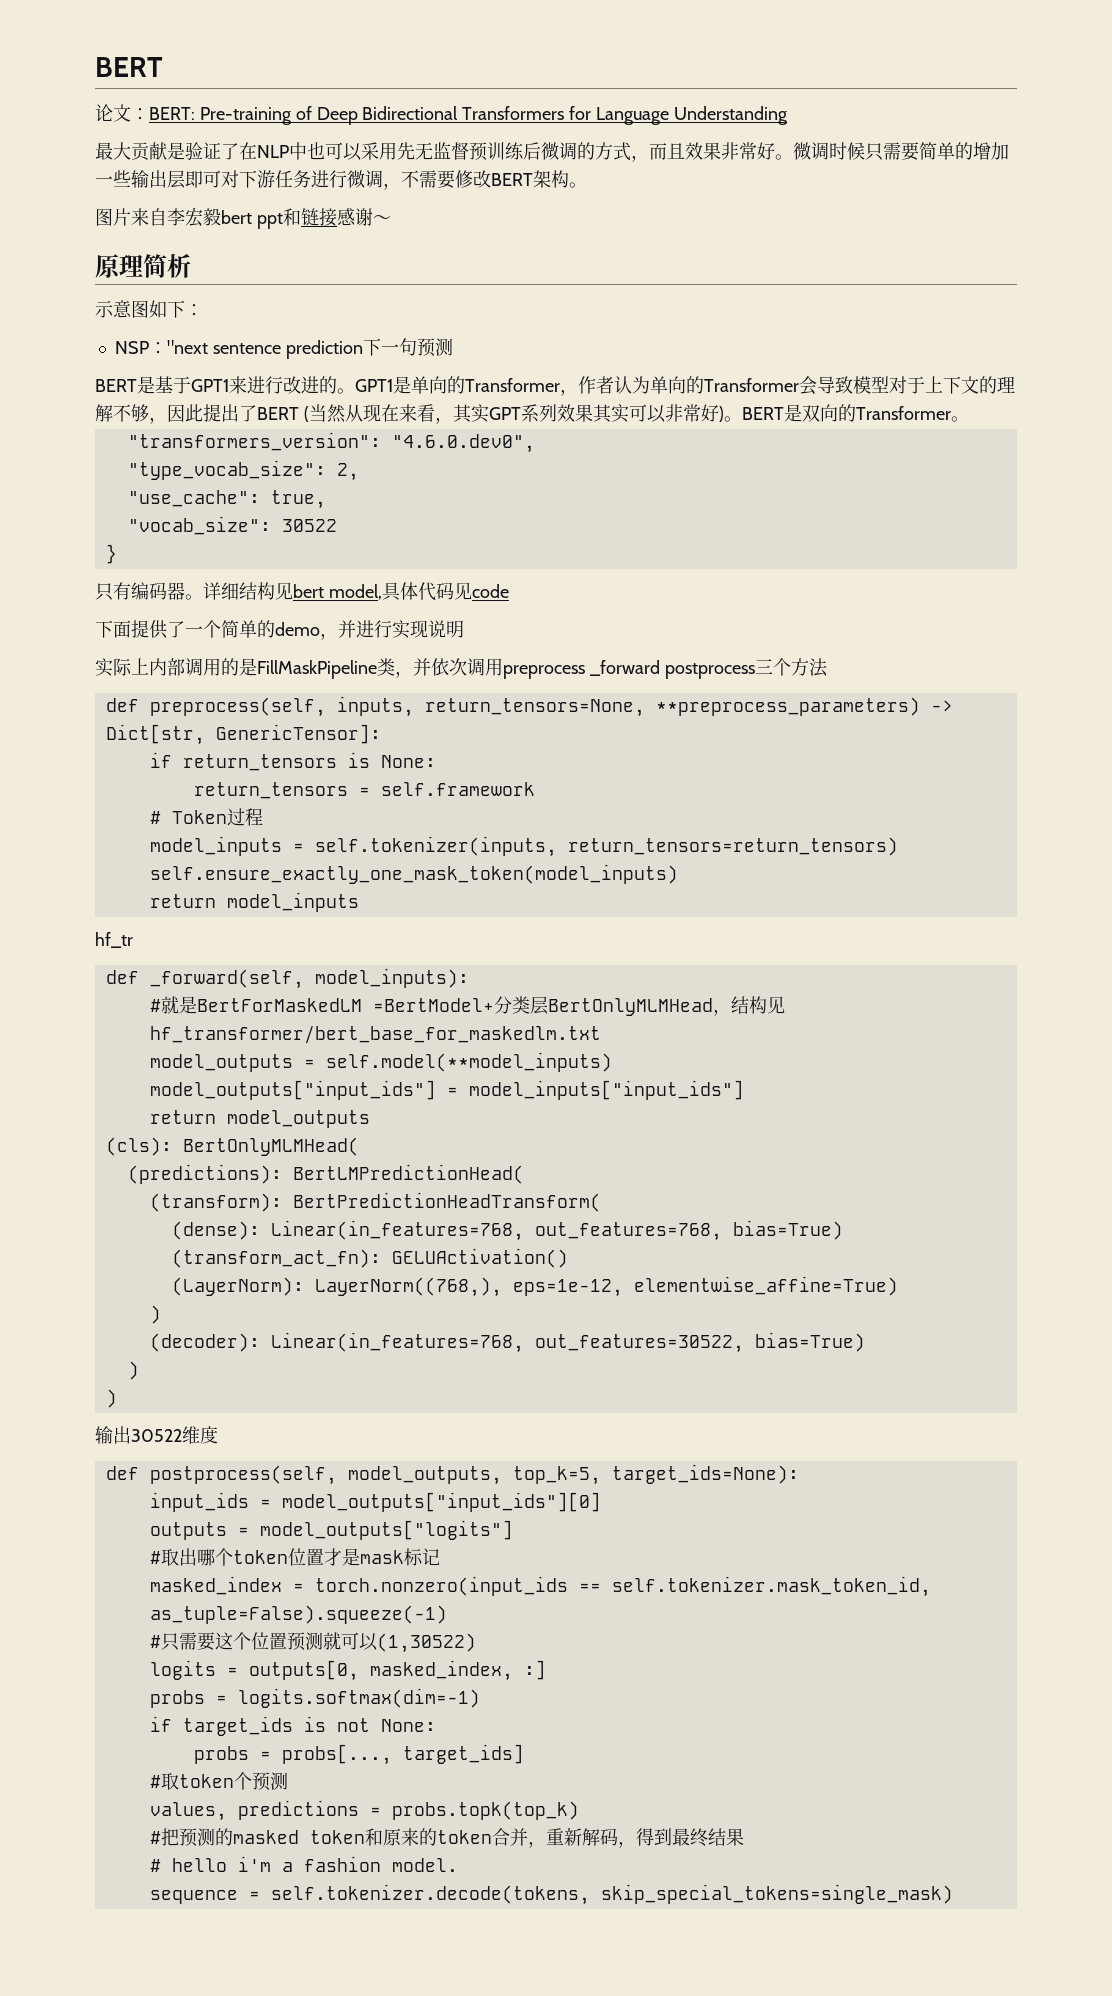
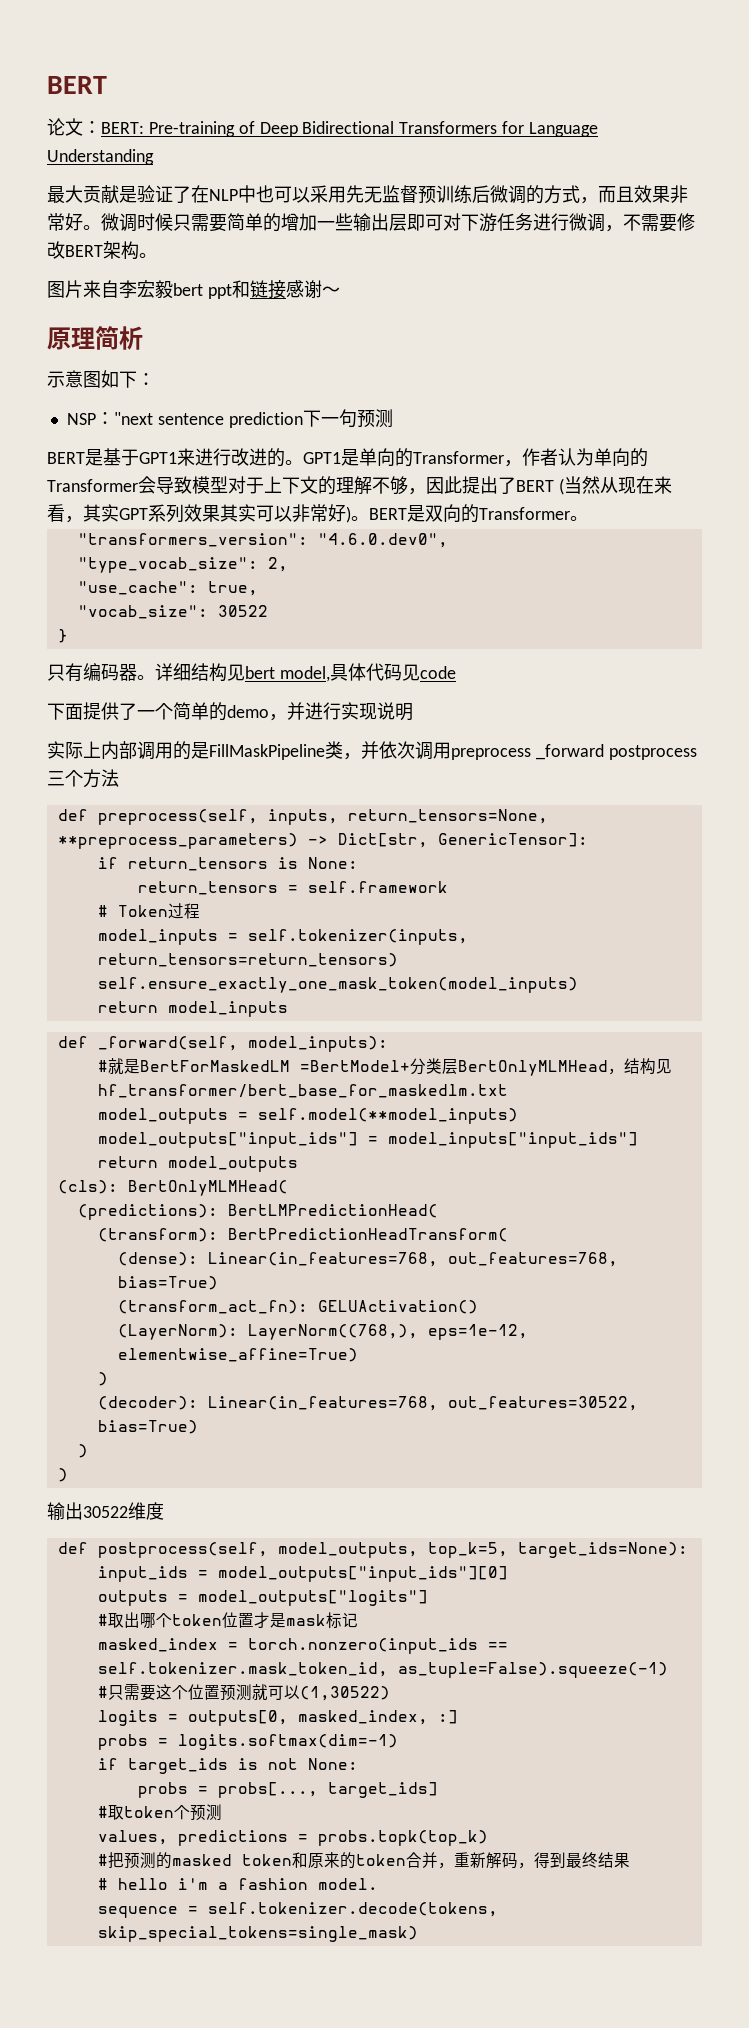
- hf_tr

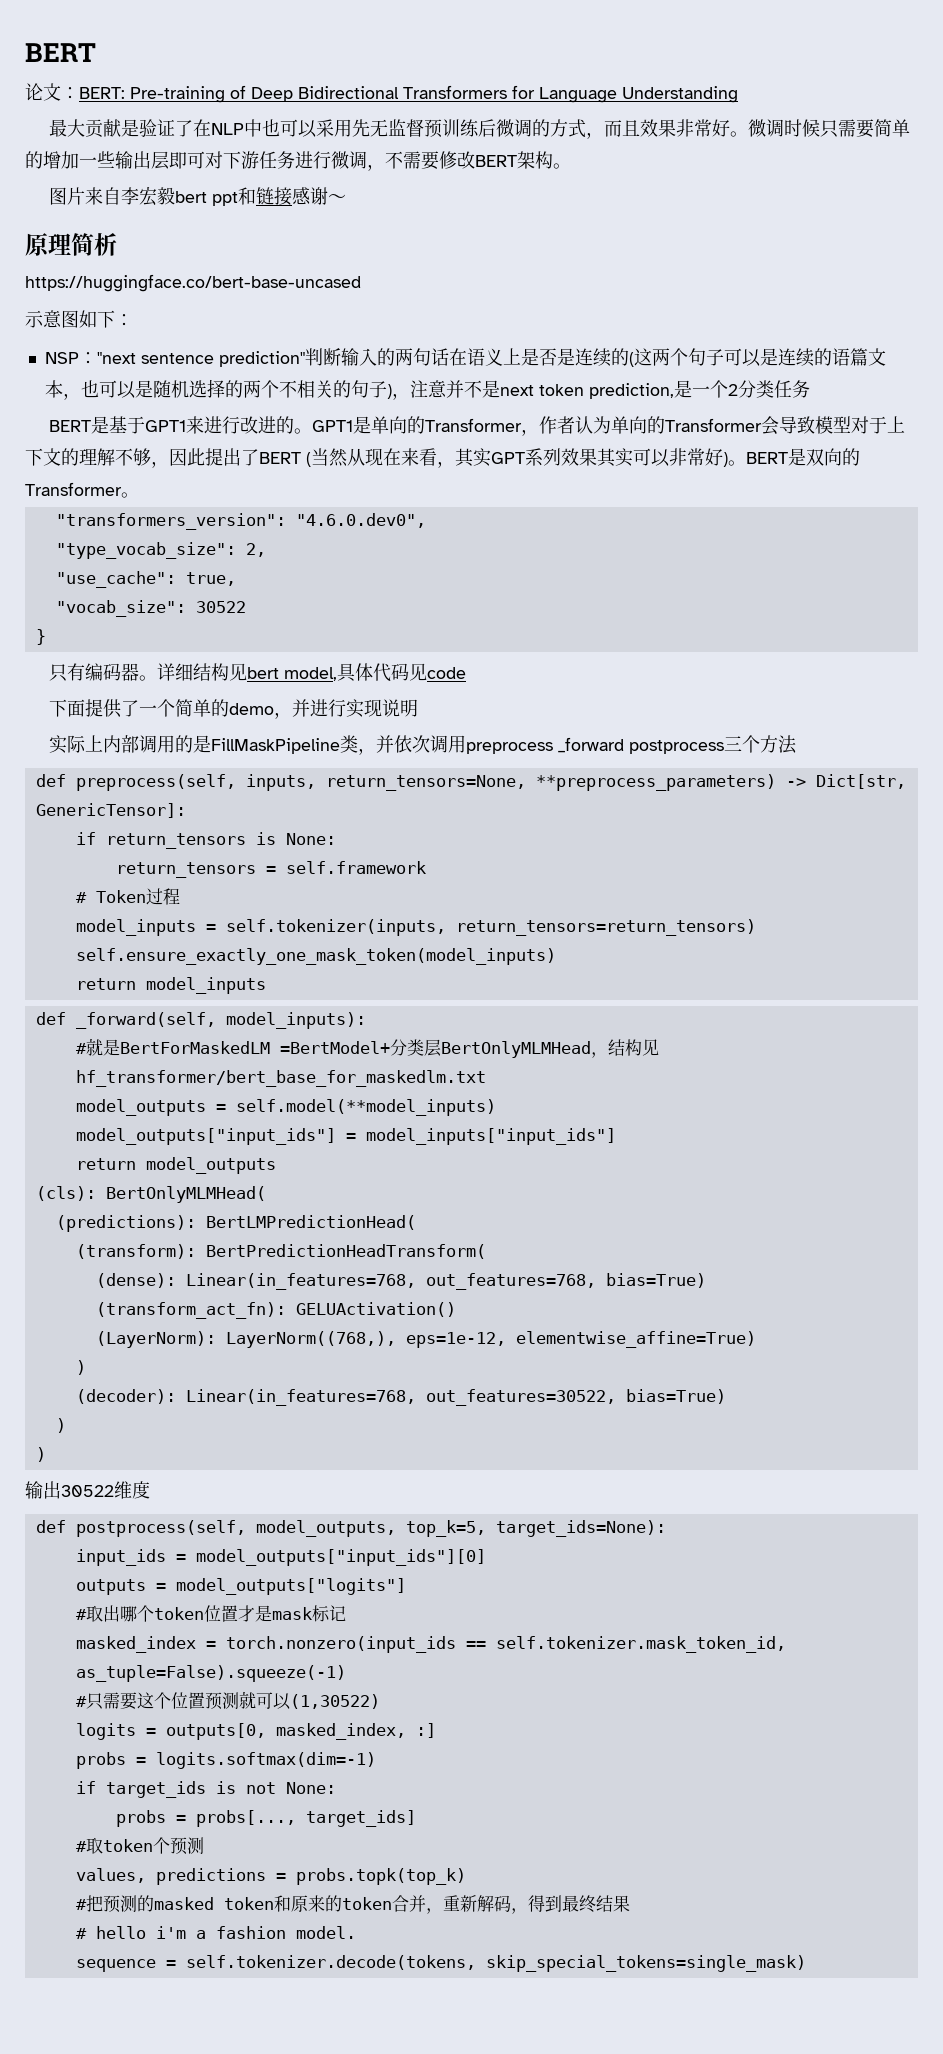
+ https://huggingface.co/bert-base-uncased
- NSP："next sentence prediction下一句预测
+ NSP："next sentence prediction"判断输入的两句话在语义上是否是连续的(这两个句子可以是连续的语篇文本，也可以是随机选择的两个不相关的句子)，注意并不是next token prediction,是一个2分类任务

